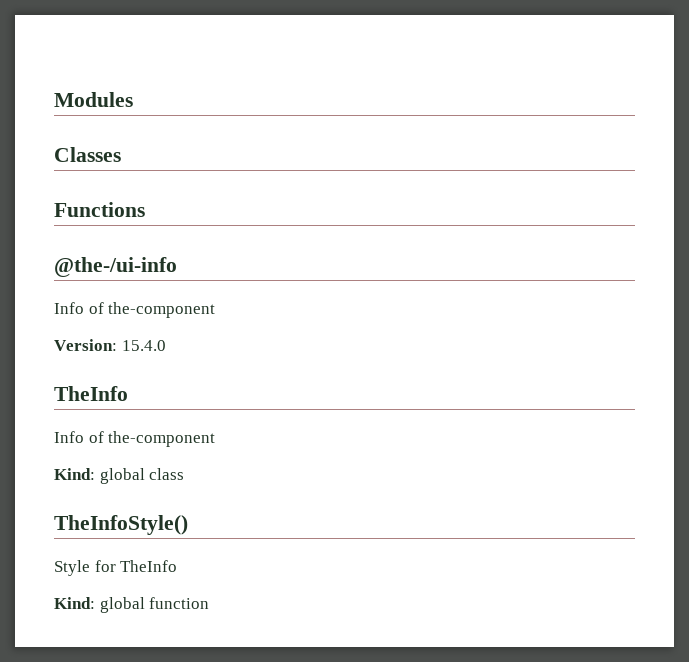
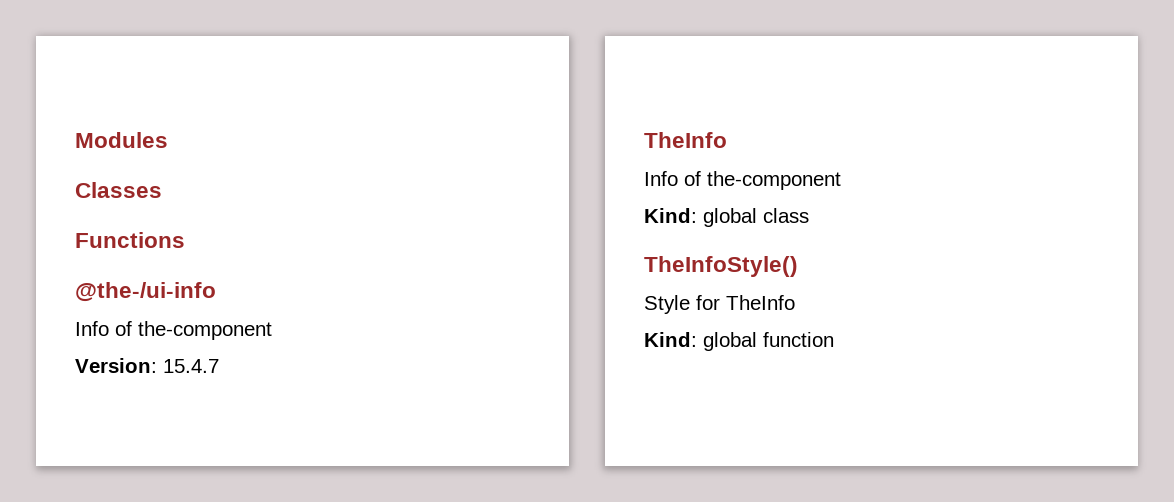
- Version: 15.4.0
+ Version: 15.4.7

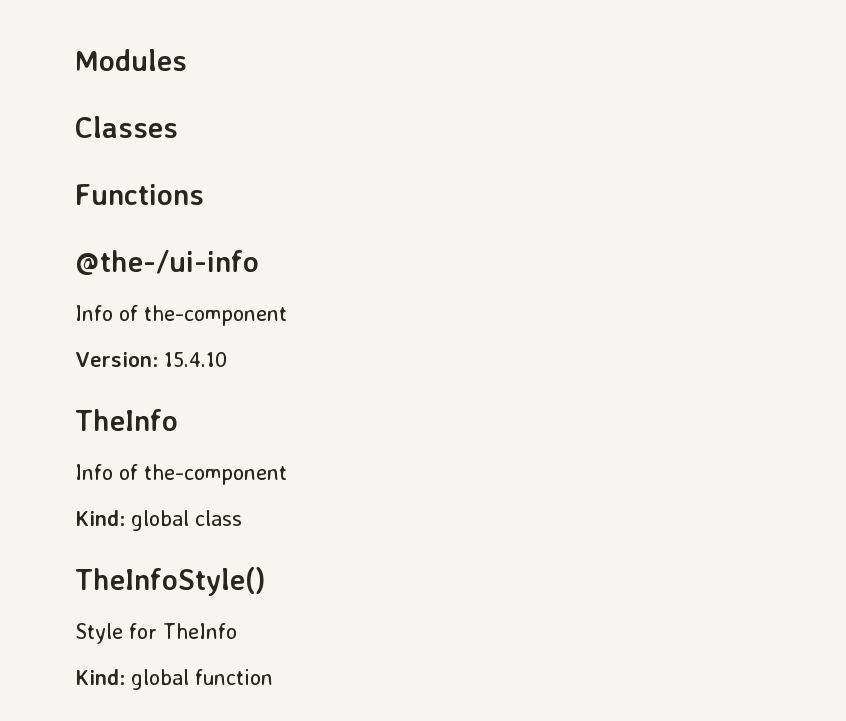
- Version: 15.4.7
+ Version: 15.4.10

